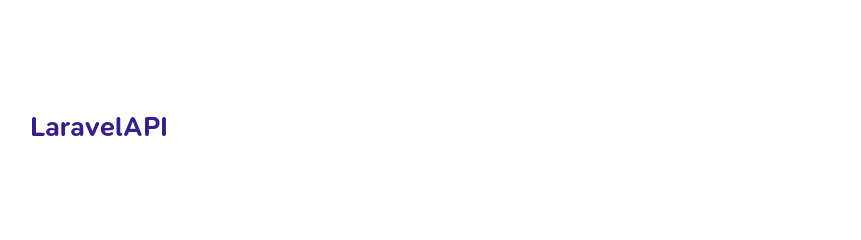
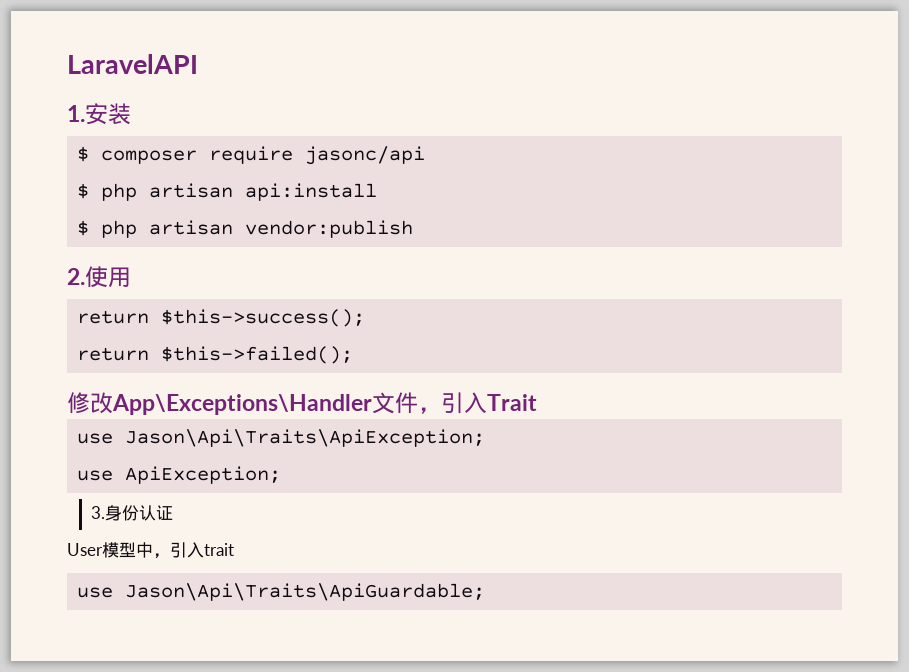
+ 1.安装
+ $ composer require jasonc/api
+ $ php artisan api:install
+ $ php artisan vendor:publish
+ 2.使用
+ return $this->success();
+ return $this->failed();
+ 修改App\Exceptions\Handler文件，引入Trait
+ use Jason\Api\Traits\ApiException;
+ use ApiException;
+ 3.身份认证
+ User模型中，引入trait
+ use Jason\Api\Traits\ApiGuardable;

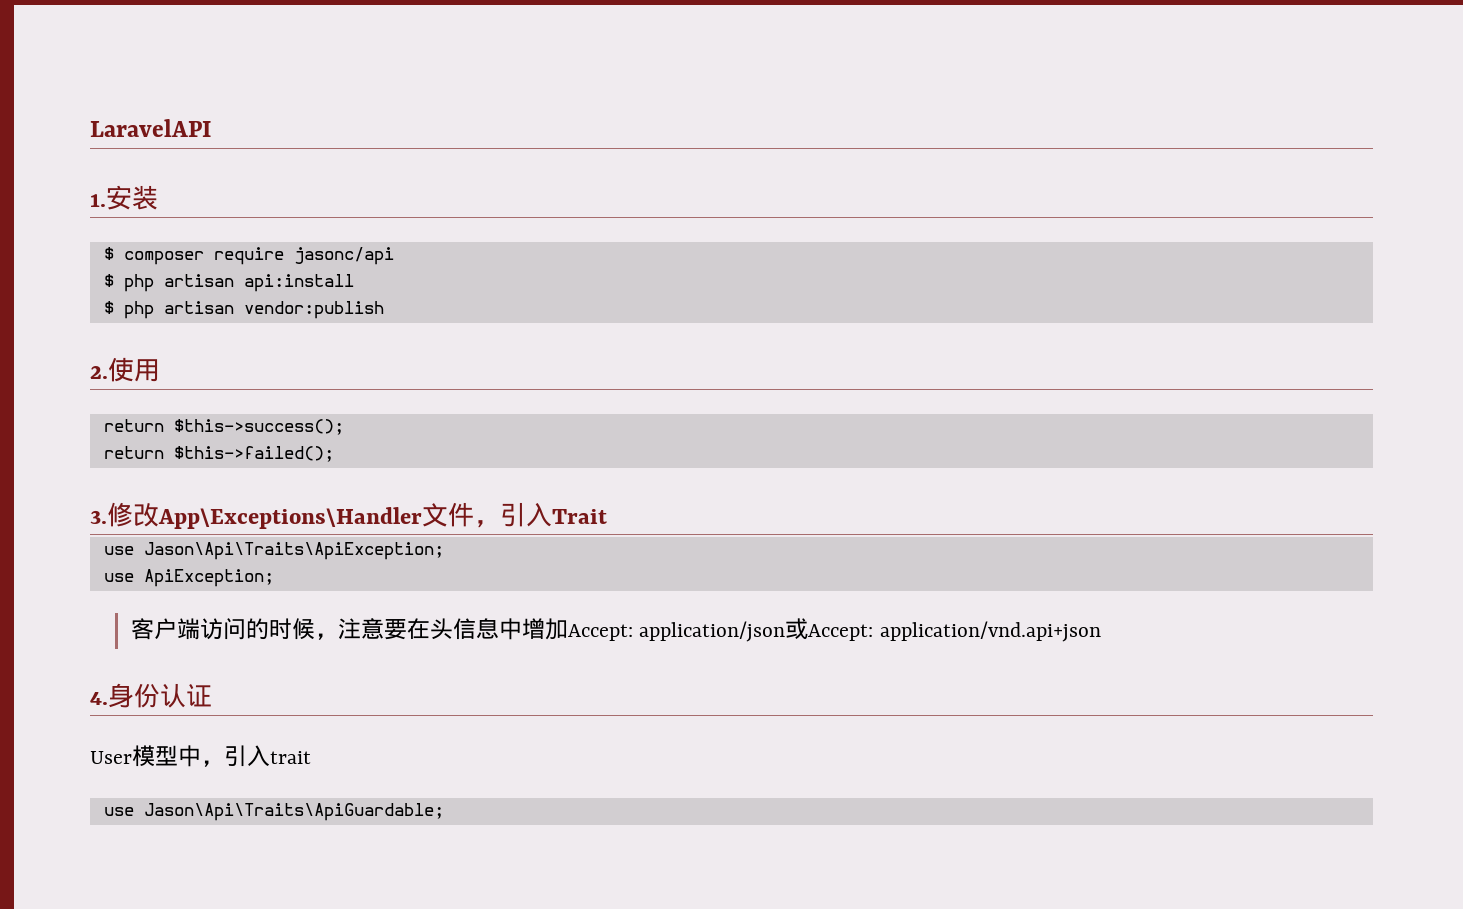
- 修改App\Exceptions\Handler文件，引入Trait
+ 3.修改App\Exceptions\Handler文件，引入Trait
- 3.身份认证
+ 客户端访问的时候，注意要在头信息中增加Accept: application/json或Accept: application/vnd.api+json
+ 4.身份认证

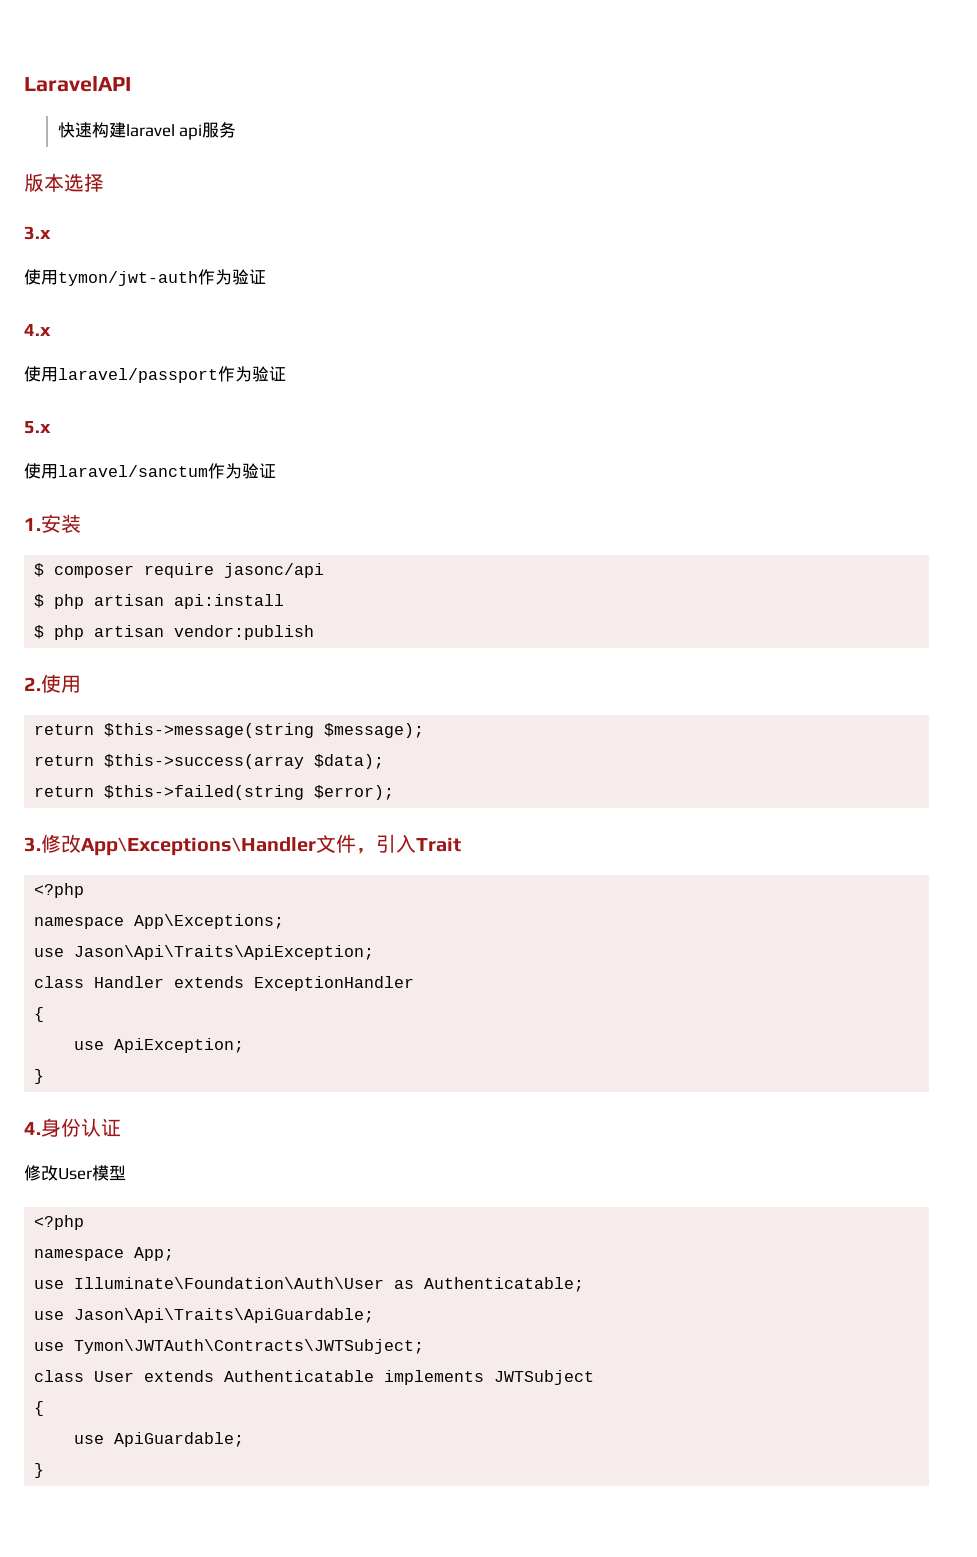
+ 快速构建laravel api服务
+ 版本选择
+ 3.x
+ 使用tymon/jwt-auth作为验证
+ 4.x
+ 使用laravel/passport作为验证
+ 5.x
+ 使用laravel/sanctum作为验证
- return $this->success();
- return $this->failed();
+ return $this->message(string $message);
+ return $this->success(array $data);
+ return $this->failed(string $error);
  3.修改App\Exceptions\Handler文件，引入Trait
+ <?php
+ namespace App\Exceptions;
+ class Handler extends ExceptionHandler
+ {
  use ApiException;
- 客户端访问的时候，注意要在头信息中增加Accept: application/json或Accept: application/vnd.api+json
+ }
- User模型中，引入trait
+ 修改User模型
+ <?php
+ namespace App;
+ use Illuminate\Foundation\Auth\User as Authenticatable;
  use Jason\Api\Traits\ApiGuardable;
+ use Tymon\JWTAuth\Contracts\JWTSubject;
+ class User extends Authenticatable implements JWTSubject
+ {
+ use ApiGuardable;
+ }

